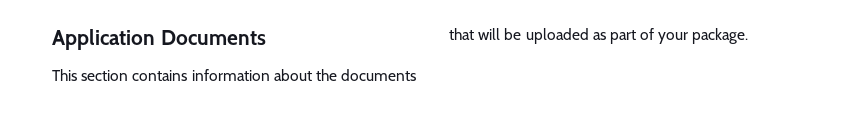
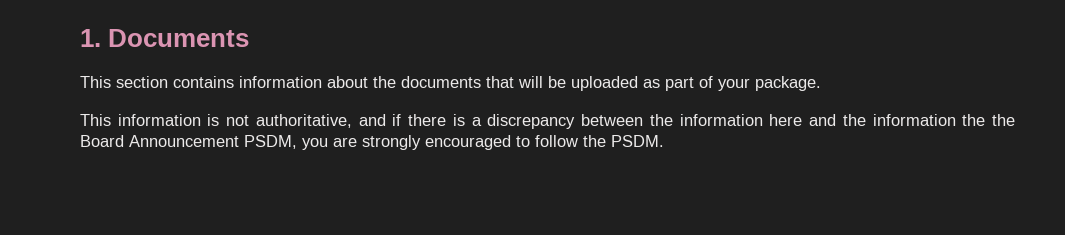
- Application Documents
+ 1. Documents
+ This information is not authoritative, and if there is a discrepancy between the information here and the information the the Board Announcement PSDM, you are strongly encouraged to follow the PSDM.

